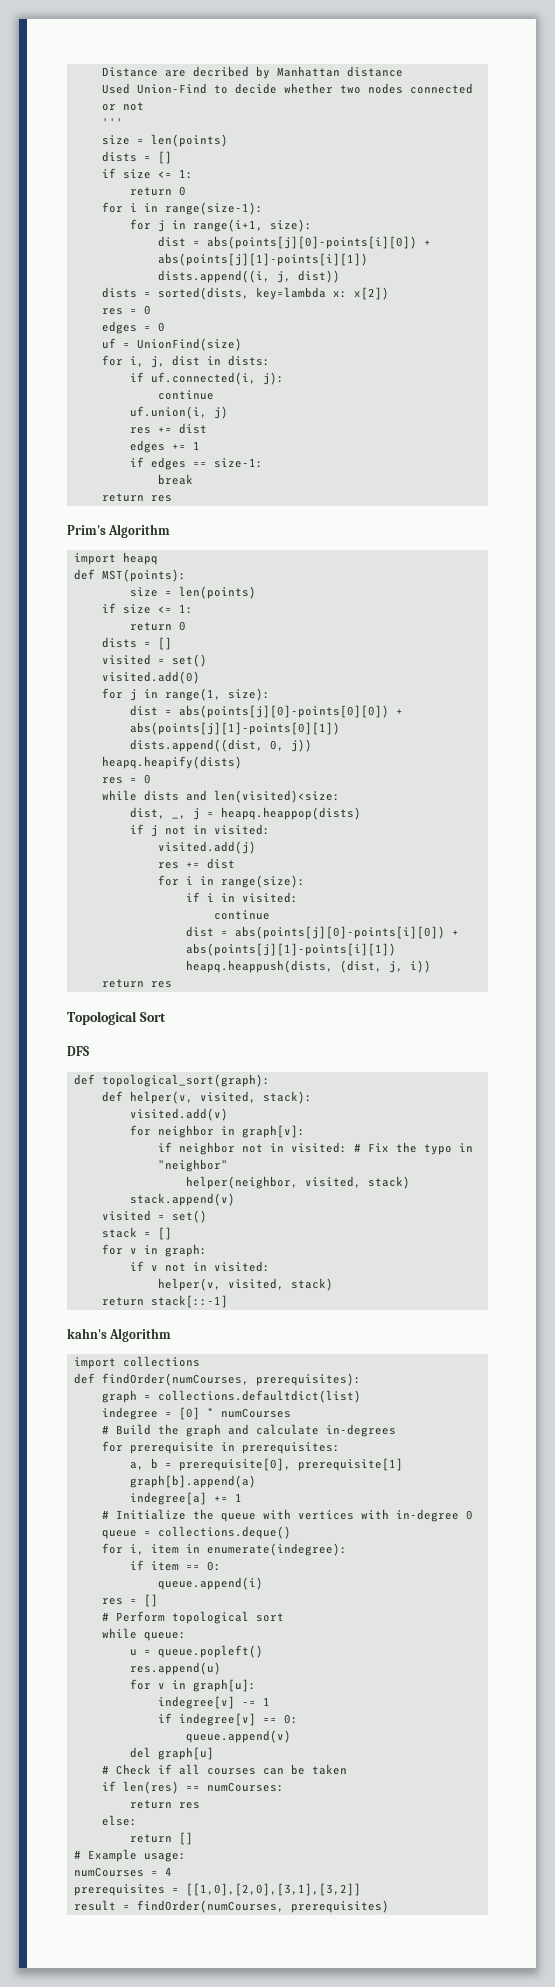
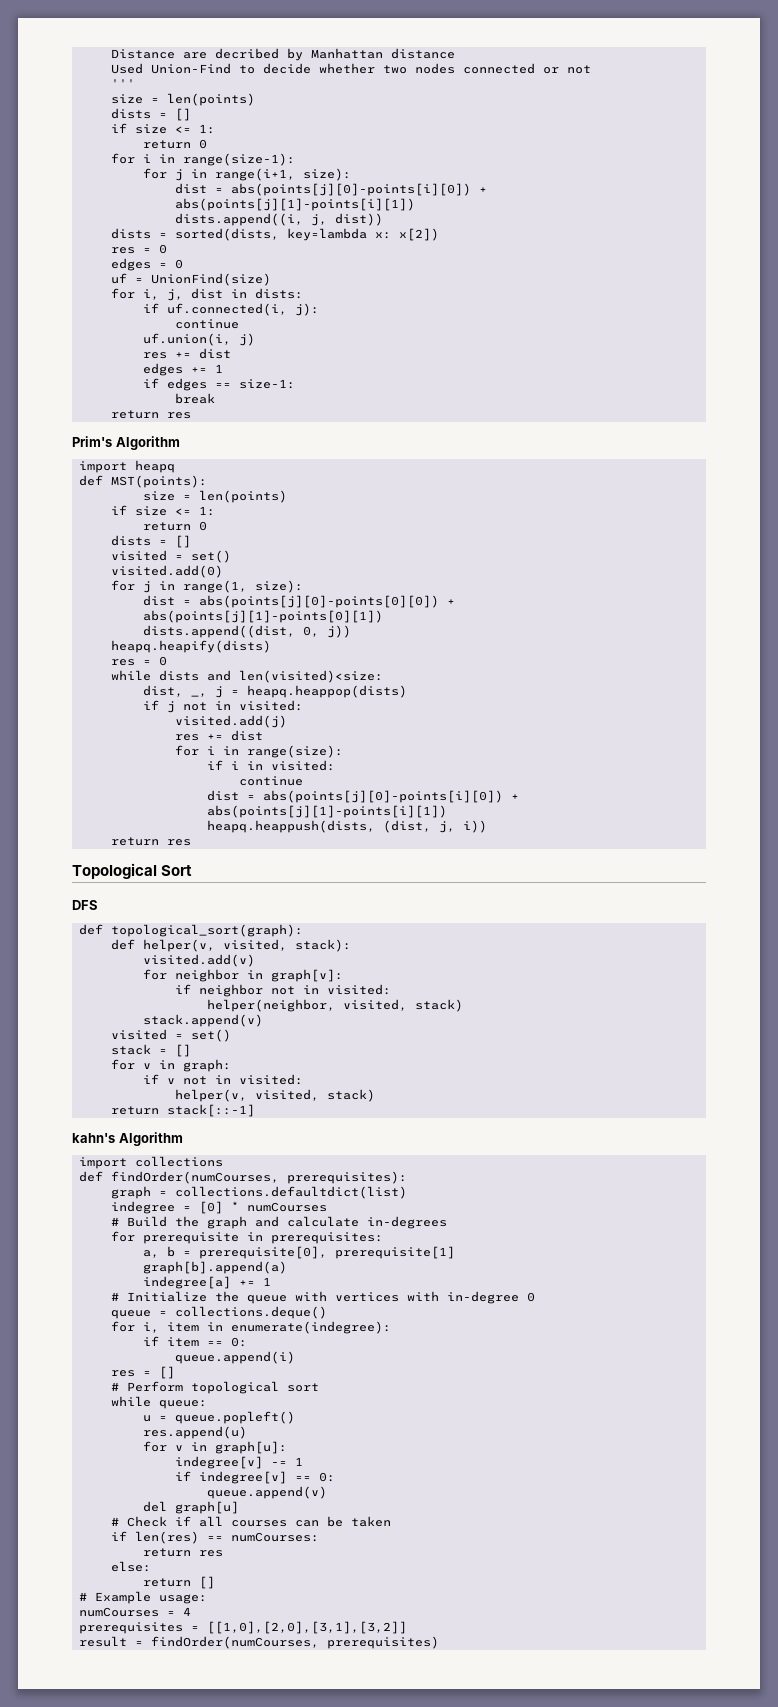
- if neighbor not in visited: # Fix the typo in "neighbor"
+ if neighbor not in visited:

